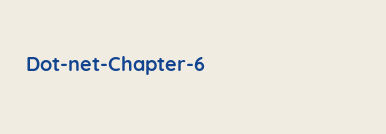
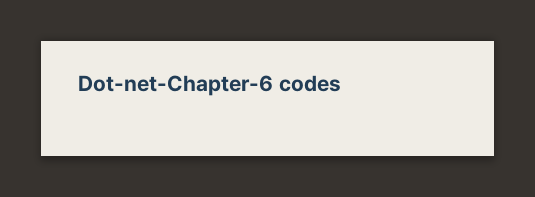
- Dot-net-Chapter-6
+ Dot-net-Chapter-6 codes

